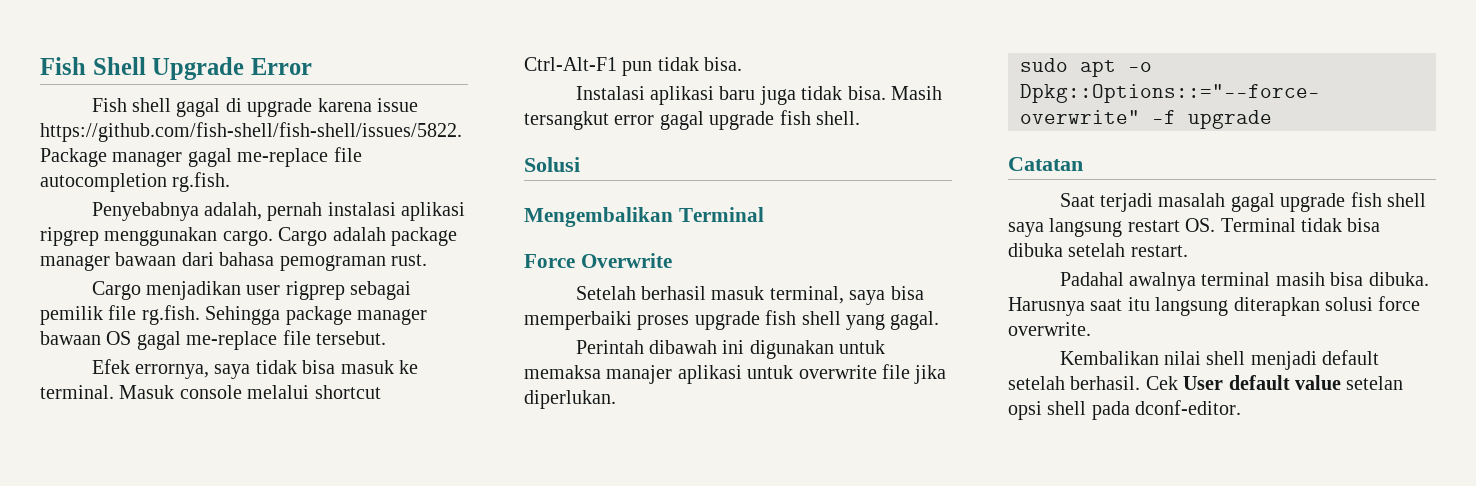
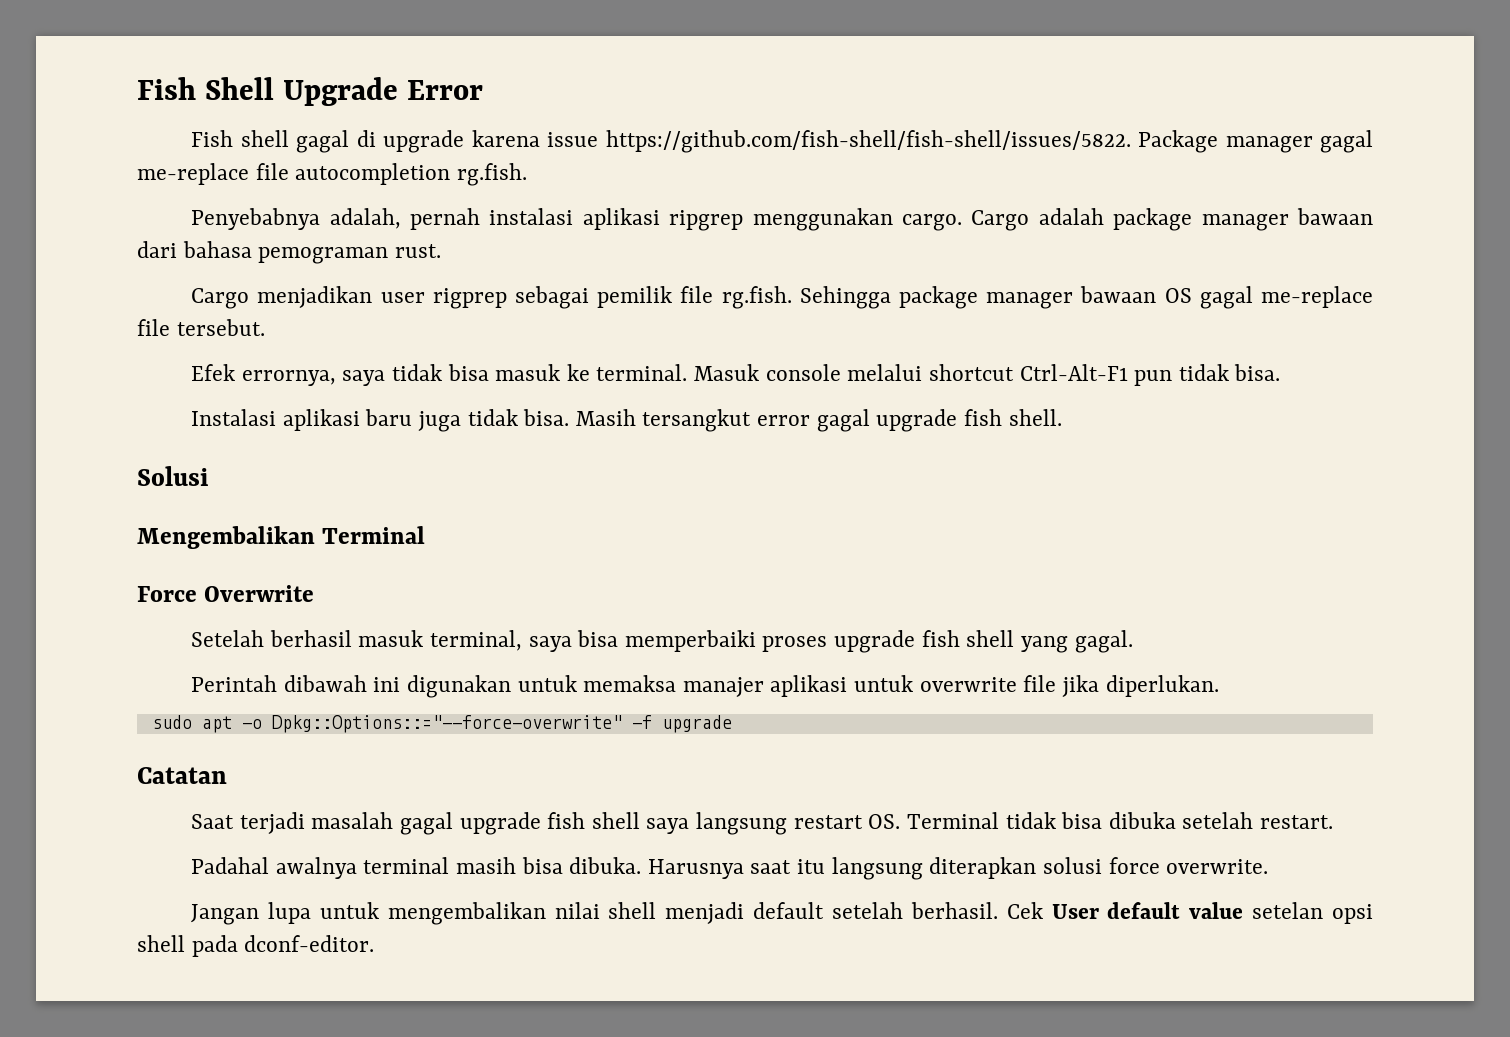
- Kembalikan nilai shell menjadi default setelah berhasil.
+ Jangan lupa untuk mengembalikan nilai shell menjadi default setelah berhasil.

